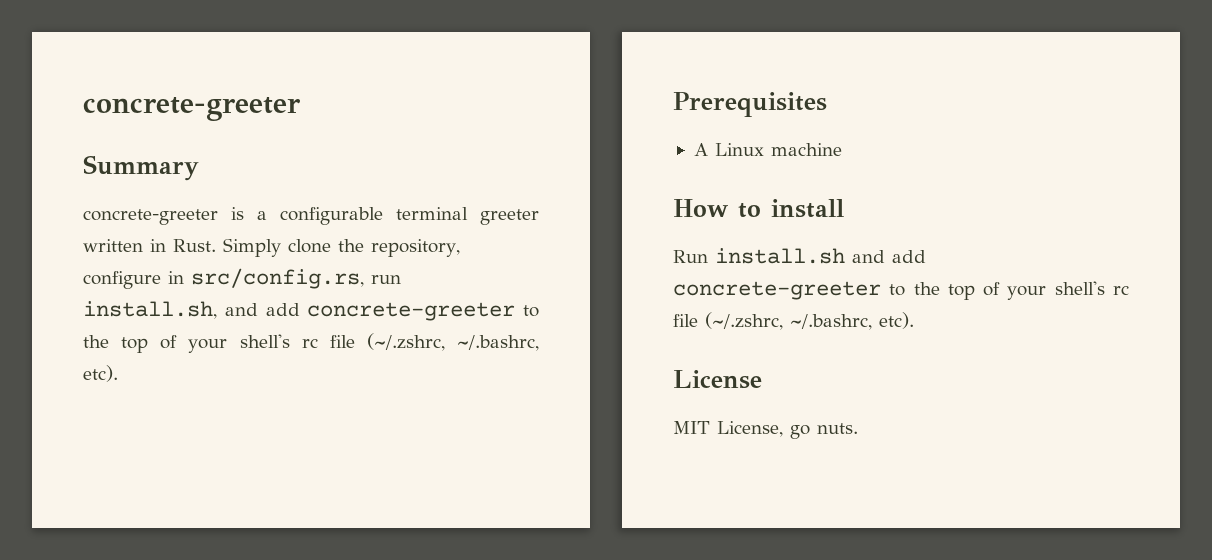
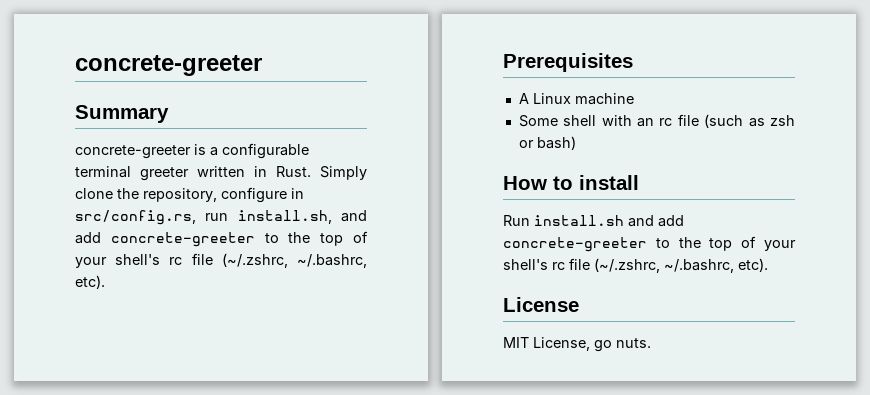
+ Some shell with an rc file (such as zsh or bash)

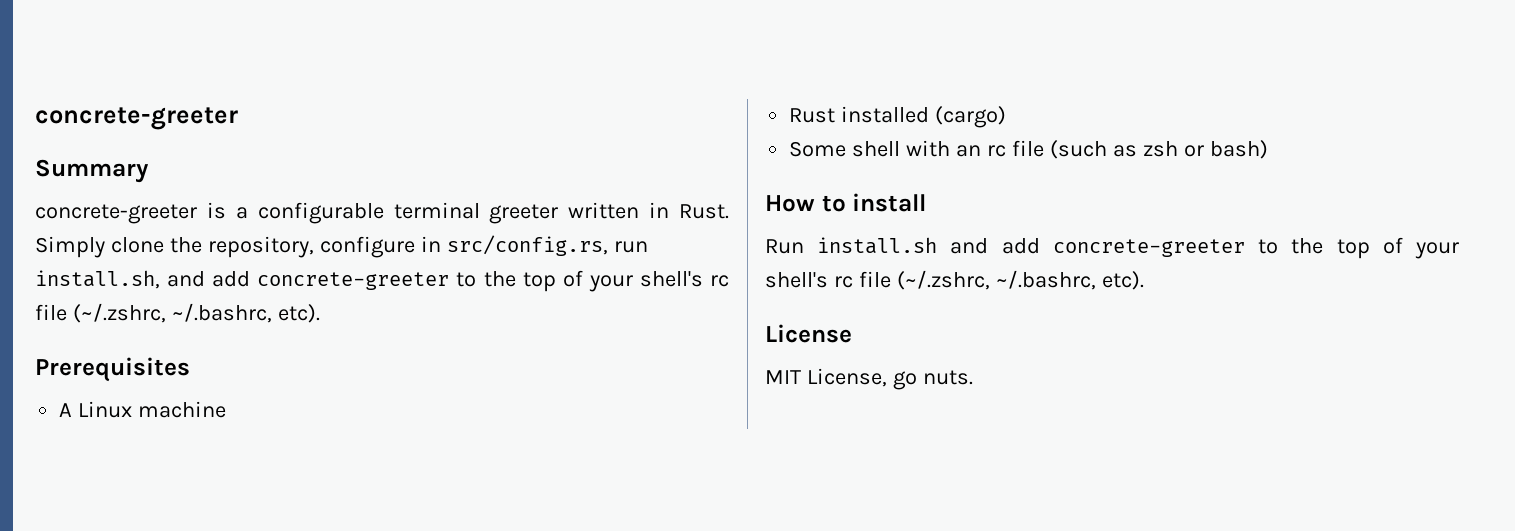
+ Rust installed (cargo)

